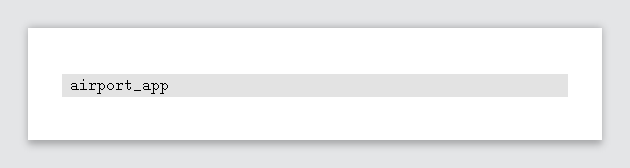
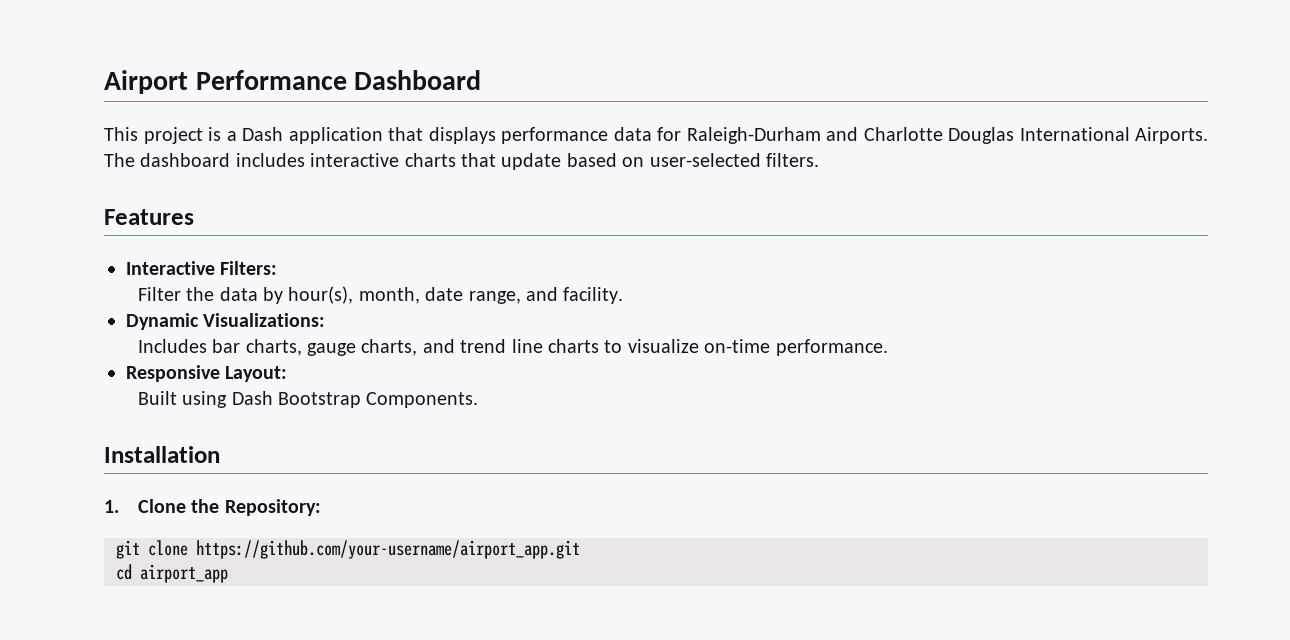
- airport_app
+ Airport Performance Dashboard
+ This project is a Dash application that displays performance data for Raleigh-Durham and Charlotte Douglas International Airports. The dashboard includes interactive charts that update based on user-selected filters.
+ Features
+ Interactive Filters:
+ Filter the data by hour(s), month, date range, and facility.
+ Dynamic Visualizations:
+ Includes bar charts, gauge charts, and trend line charts to visualize on-time performance.
+ Responsive Layout:
+ Built using Dash Bootstrap Components.
+ Installation
+ 1. Clone the Repository:
+ git clone https://github.com/your-username/airport_app.git
+ cd airport_app

